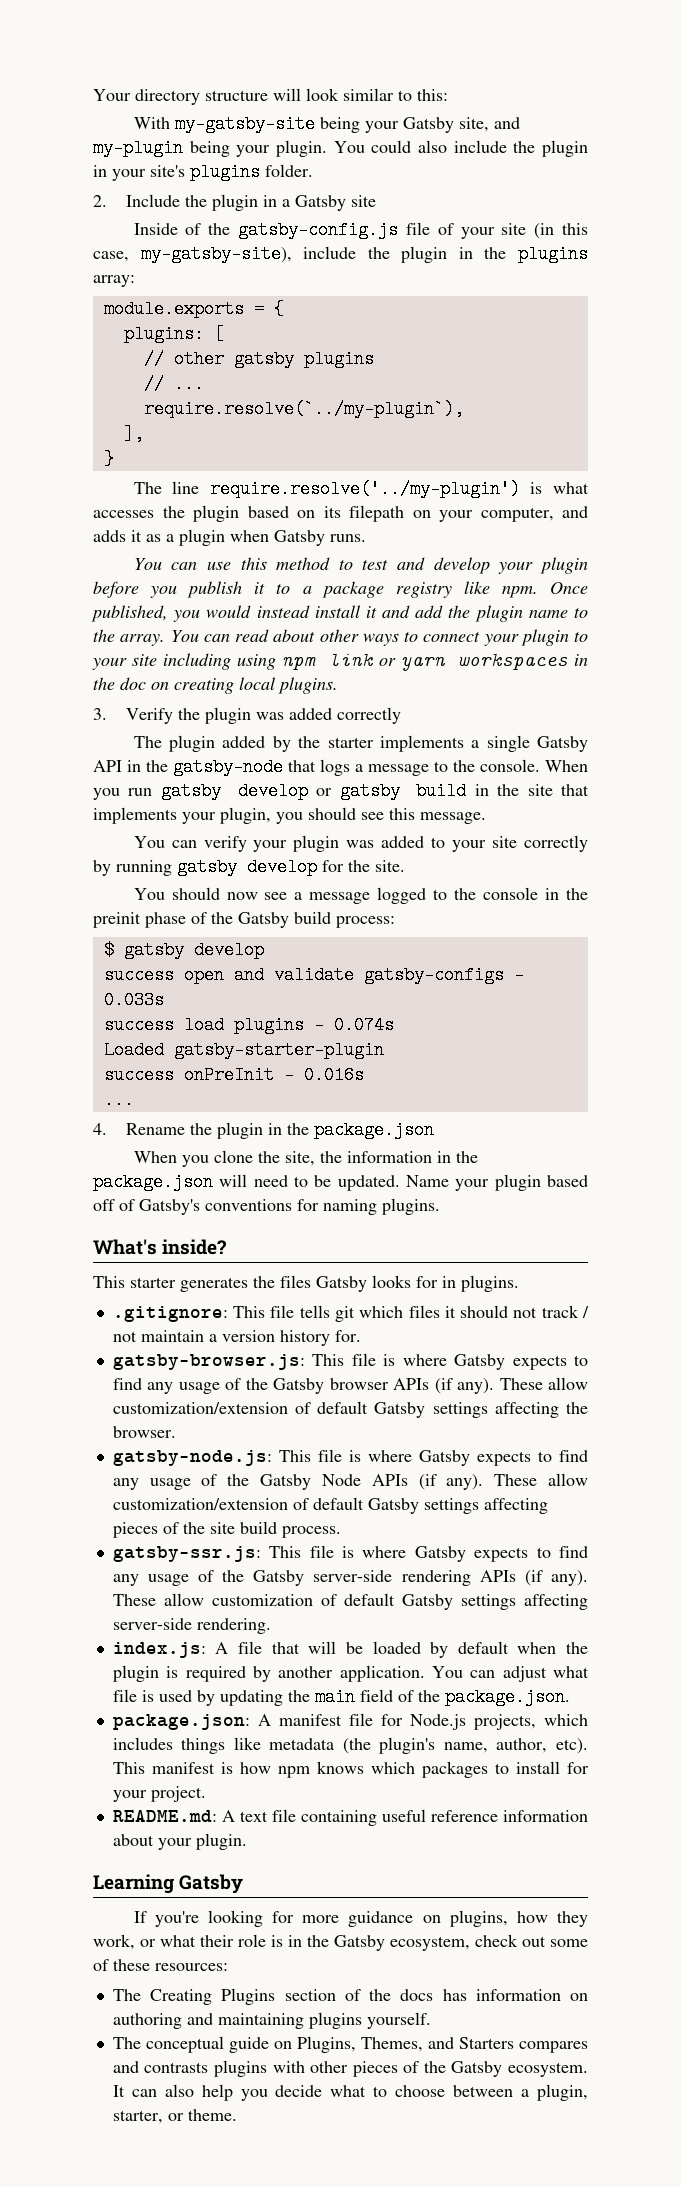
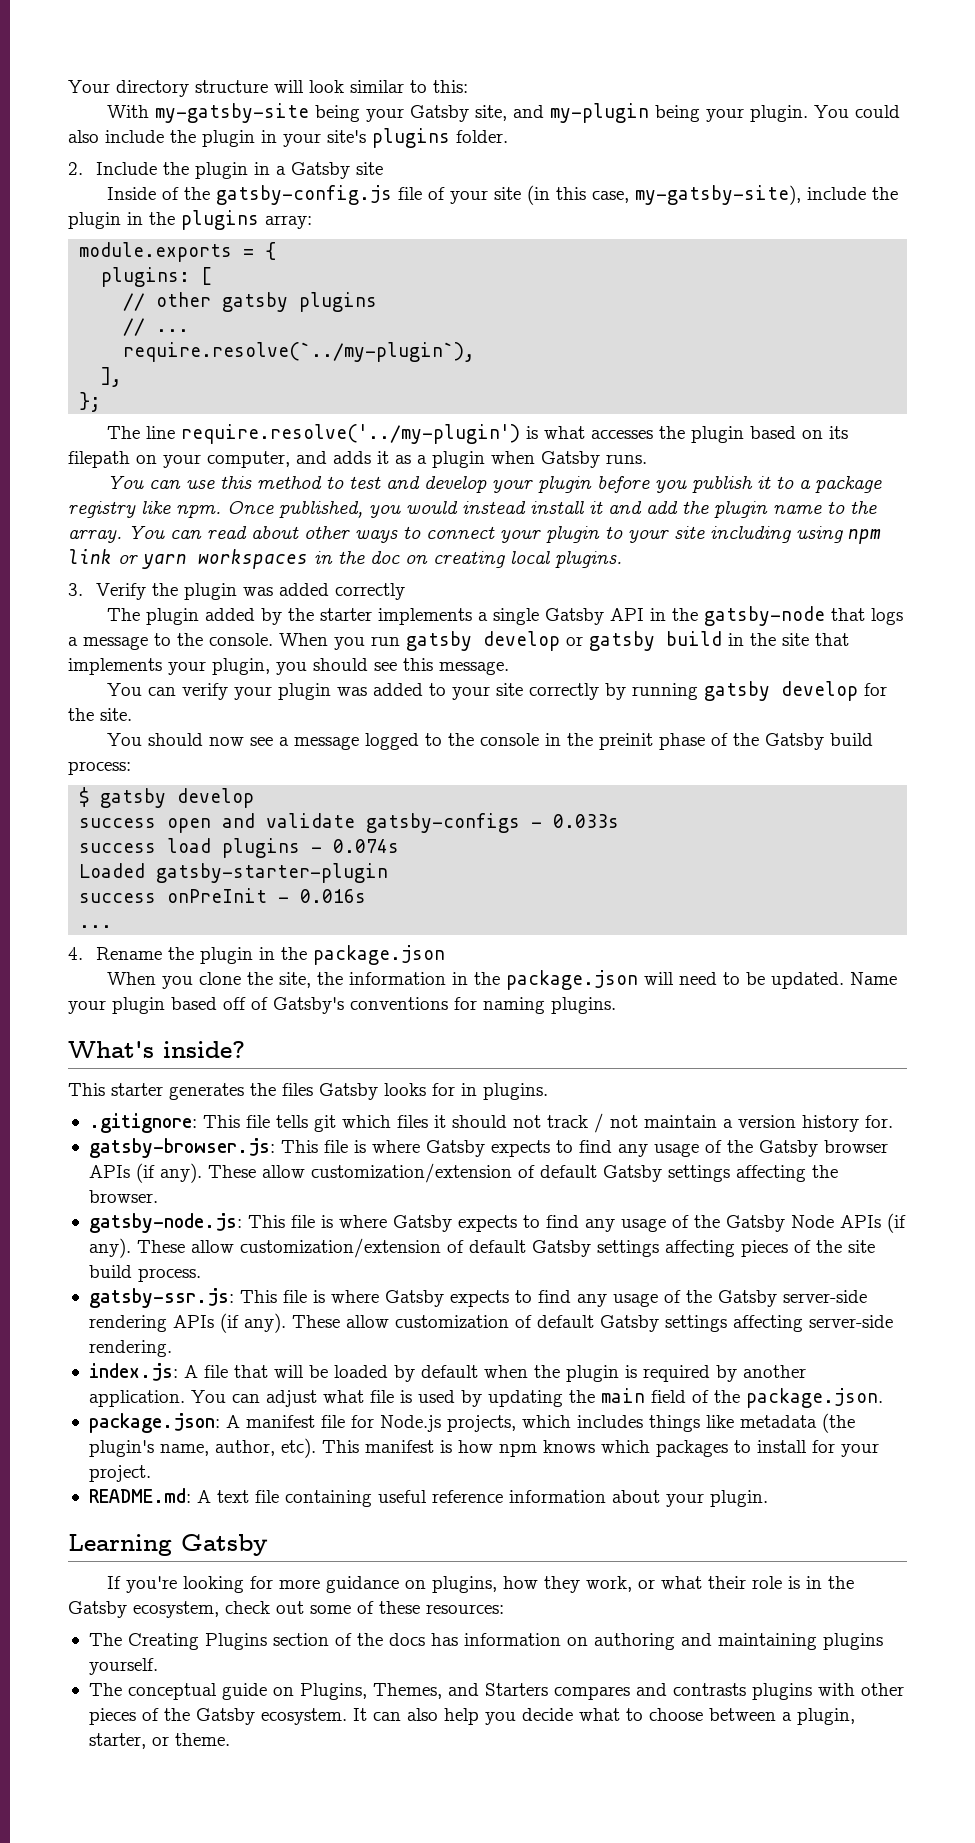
- }
+ };

